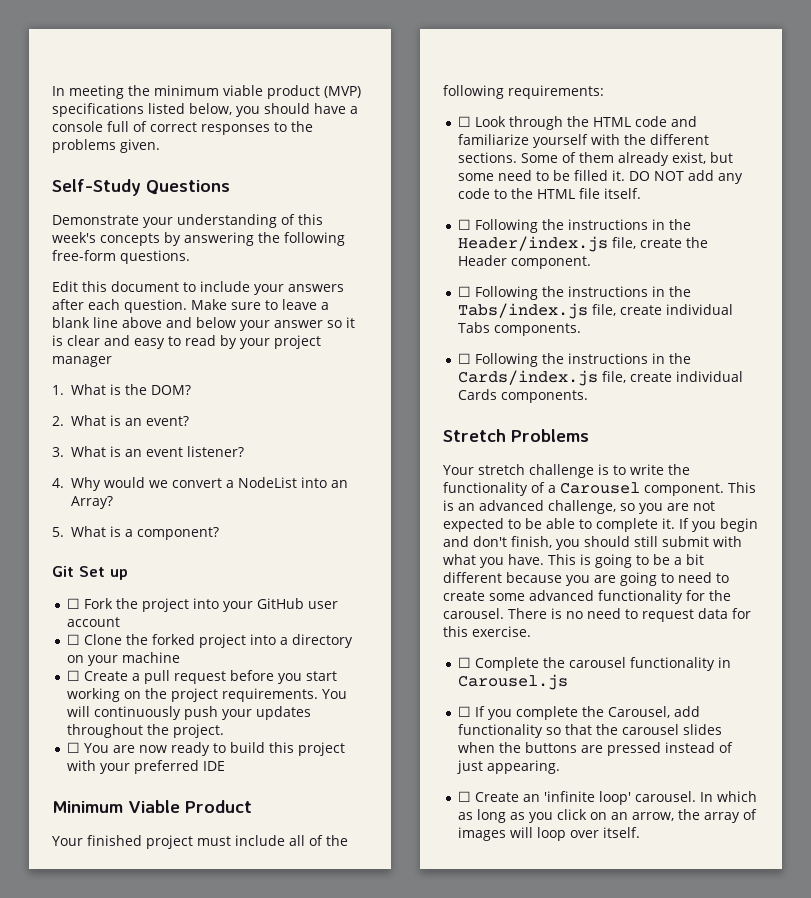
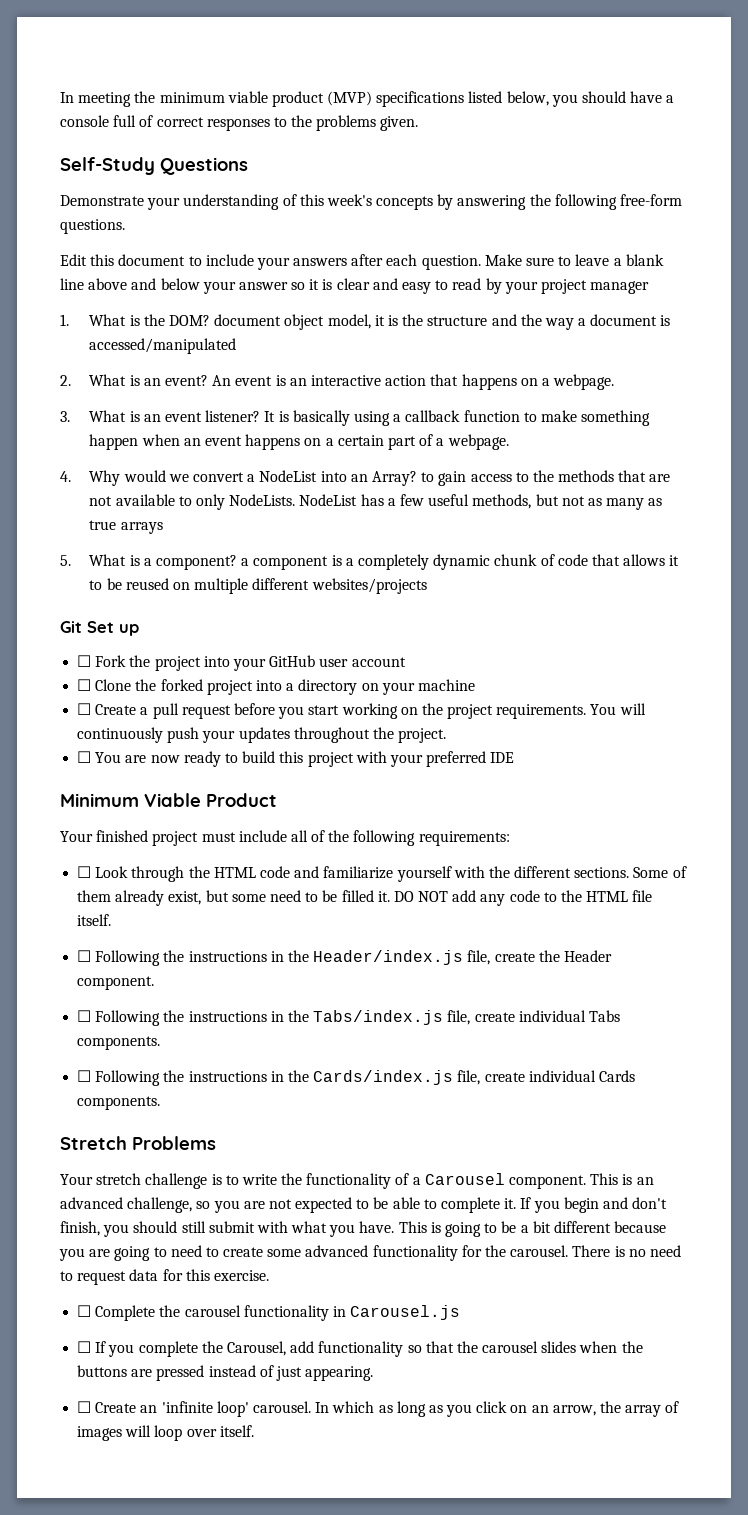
- 1. What is the DOM?
+ 1. What is the DOM? document object model, it is the structure and the way a document is accessed/manipulated
+ An event is an interactive action that happens on a webpage.
+ It is basically using a callback function to make something happen when an event happens on a certain part of a webpage.
- 4. Why would we convert a NodeList into an Array?
+ 4. Why would we convert a NodeList into an Array? to gain access to the methods that are not available to only NodeLists. NodeList has a few useful methods, but not as many as true arrays
- 5. What is a component?
+ 5. What is a component? a component is a completely dynamic chunk of code that allows it to be reused on multiple different websites/projects

